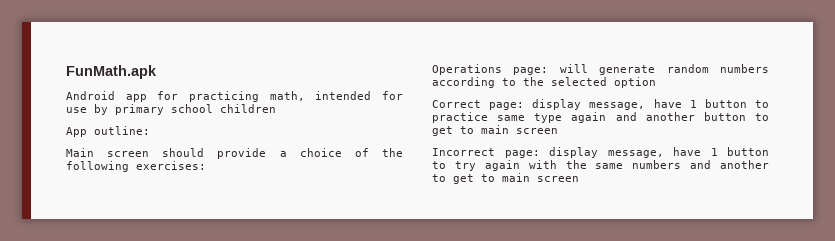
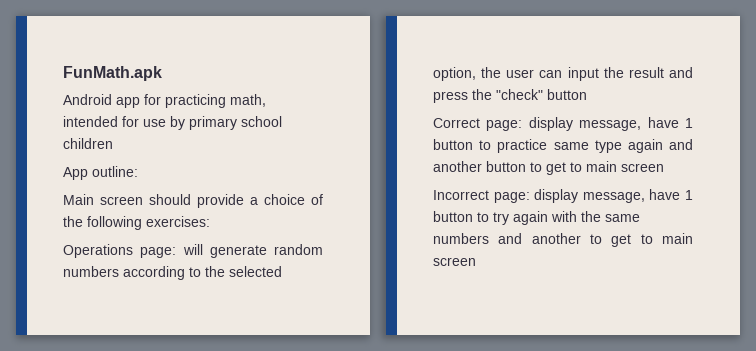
- Operations page: will generate random numbers according to the selected option
+ Operations page: will generate random numbers according to the selected option, the user can input the result and press the "check" button

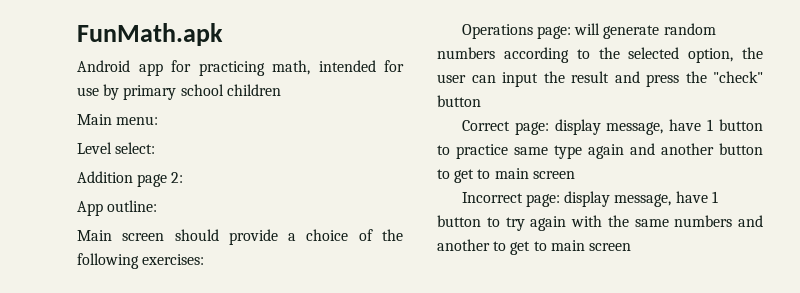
+ Main menu:
+ Level select:
+ Addition page 2:

